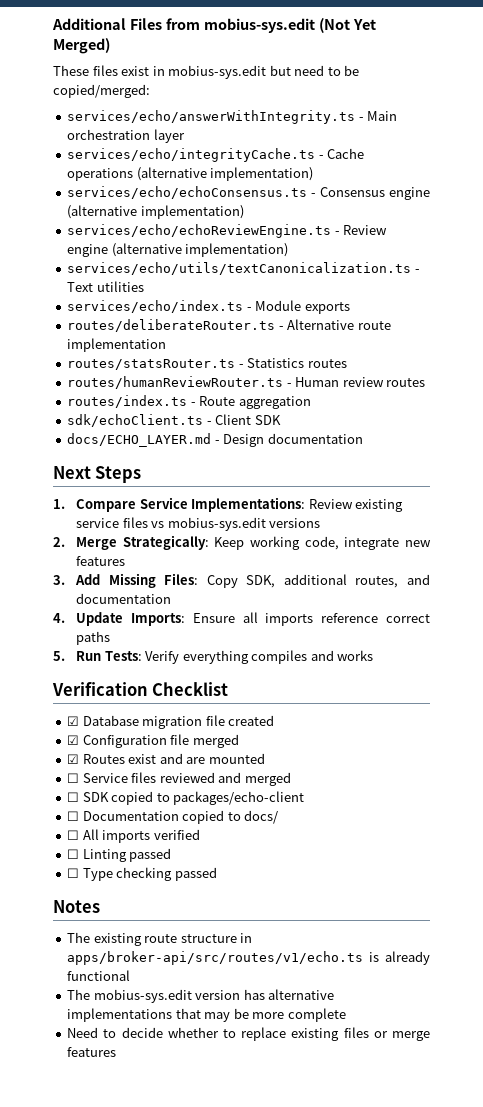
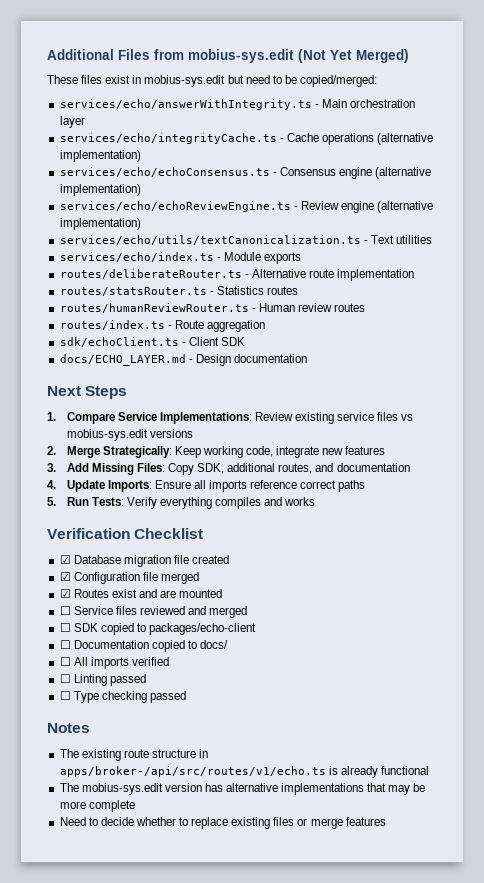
- The existing route structure in apps/broker-api/src/routes/v1/echo.ts is already functional
+ The existing route structure in apps/broker-/api/src/routes/v1/echo.ts is already functional

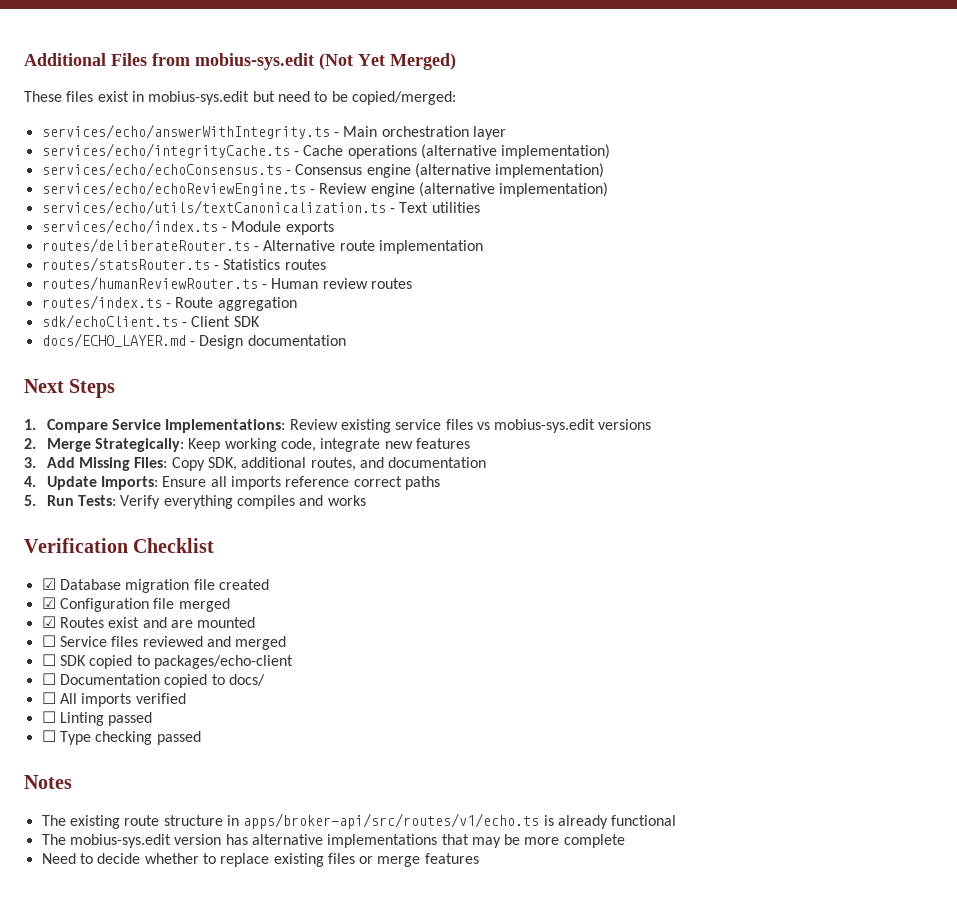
- The existing route structure in apps/broker-/api/src/routes/v1/echo.ts is already functional
+ The existing route structure in apps/broker-api/src/routes/v1/echo.ts is already functional

